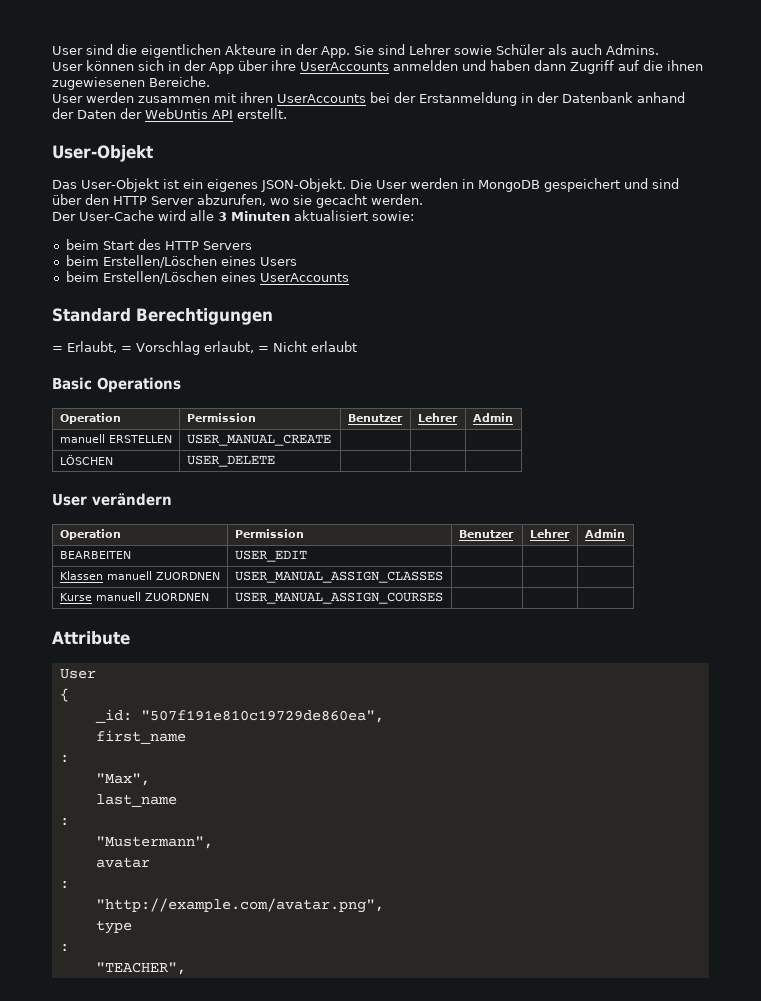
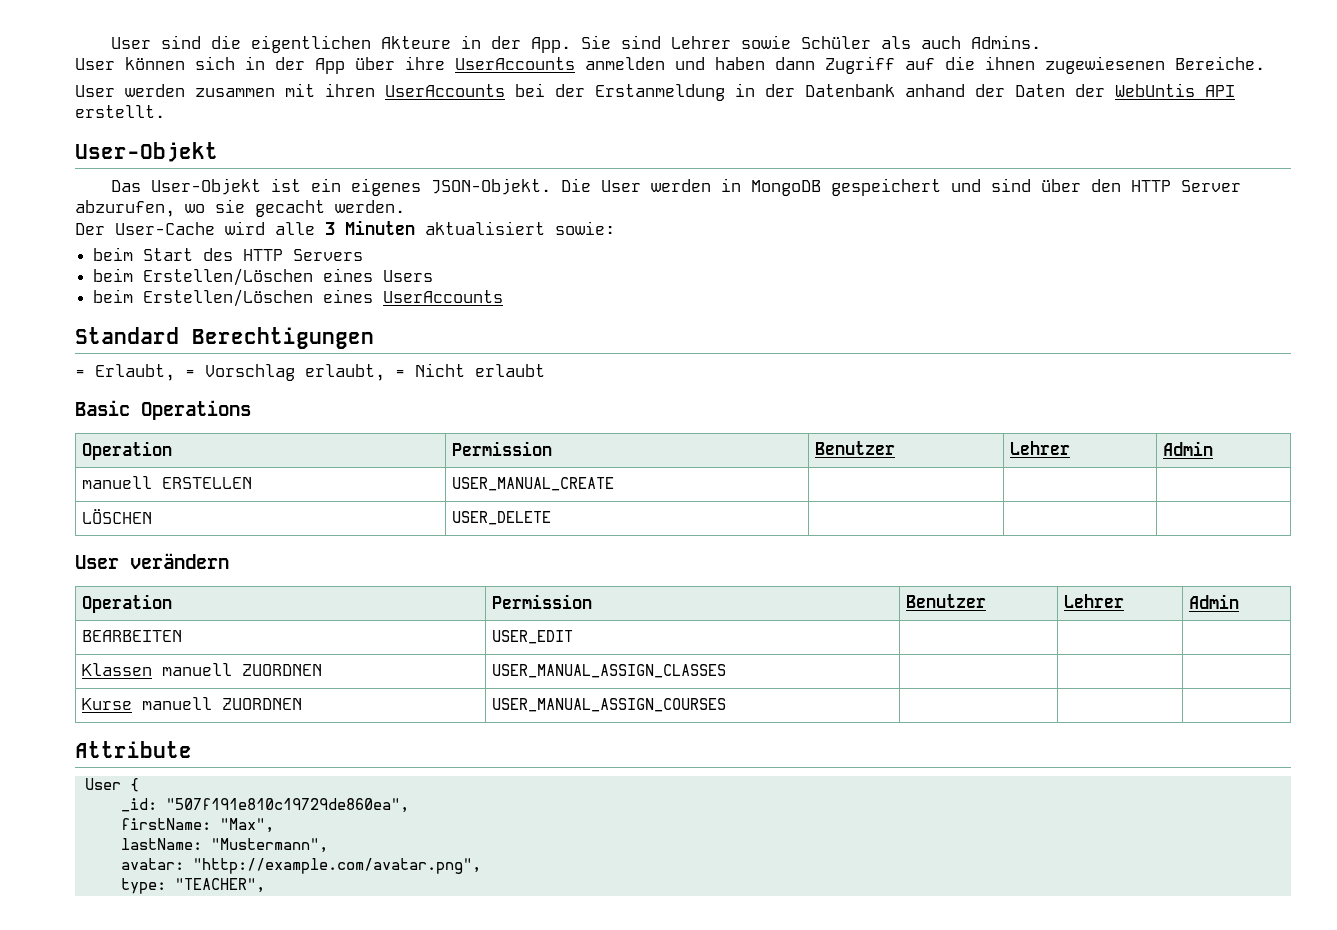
  Attribute
- User
- {
+ User {
- first_name
- :
- "Max",
+ firstName: "Max",
- last_name
- :
- "Mustermann",
+ lastName: "Mustermann",
- avatar
- :
- "http://example.com/avatar.png",
+ avatar: "http://example.com/avatar.png",
- type
- :
- "TEACHER",
+ type: "TEACHER",

